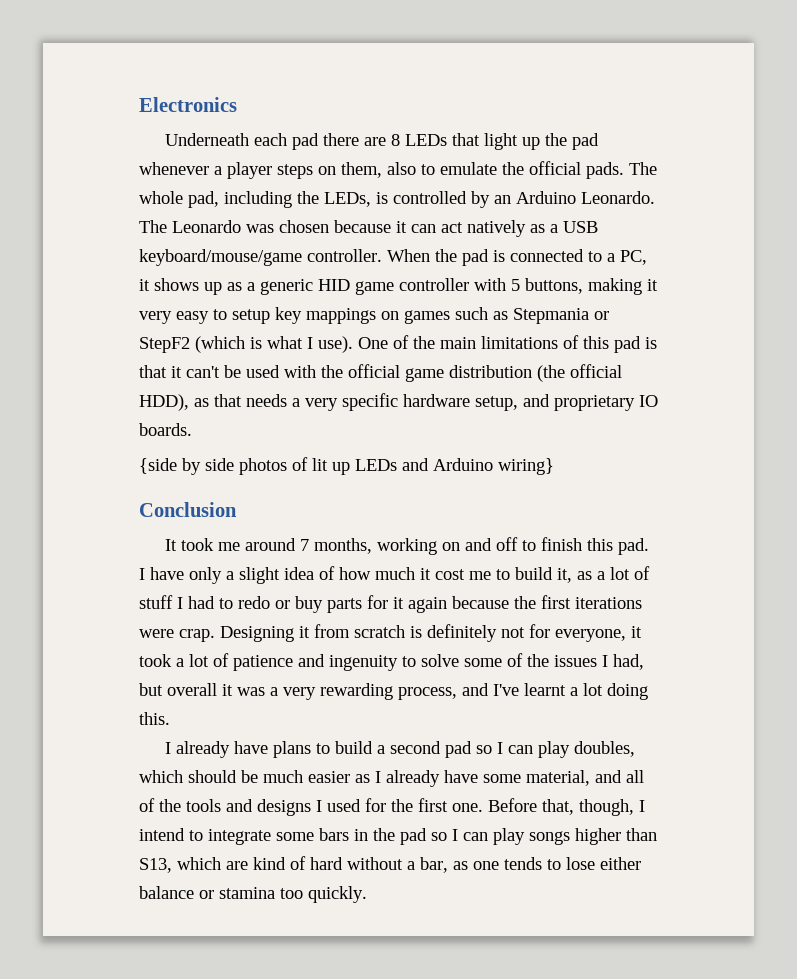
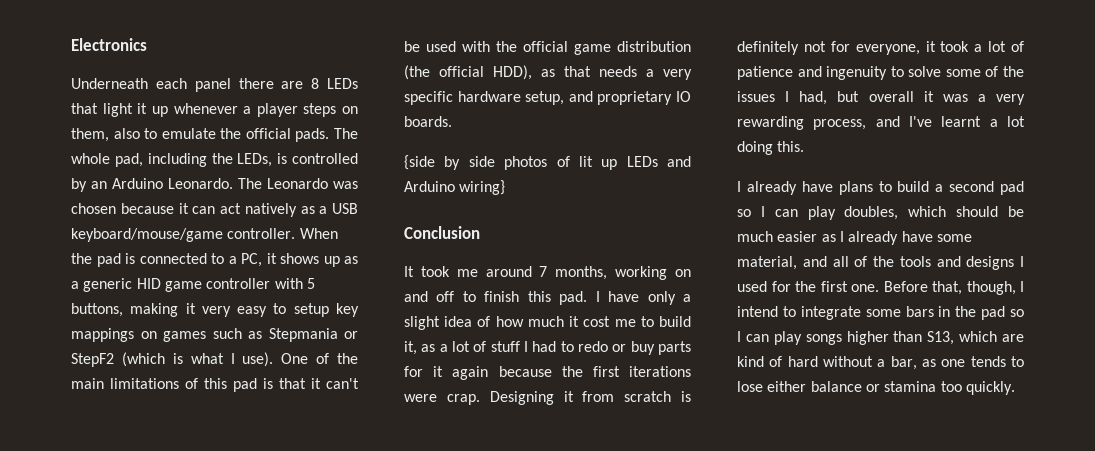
- Underneath each pad there are 8 LEDs that light up the pad whenever a player steps on them, also to emulate the official pads.
+ Underneath each panel there are 8 LEDs that light it up whenever a player steps on them, also to emulate the official pads.

